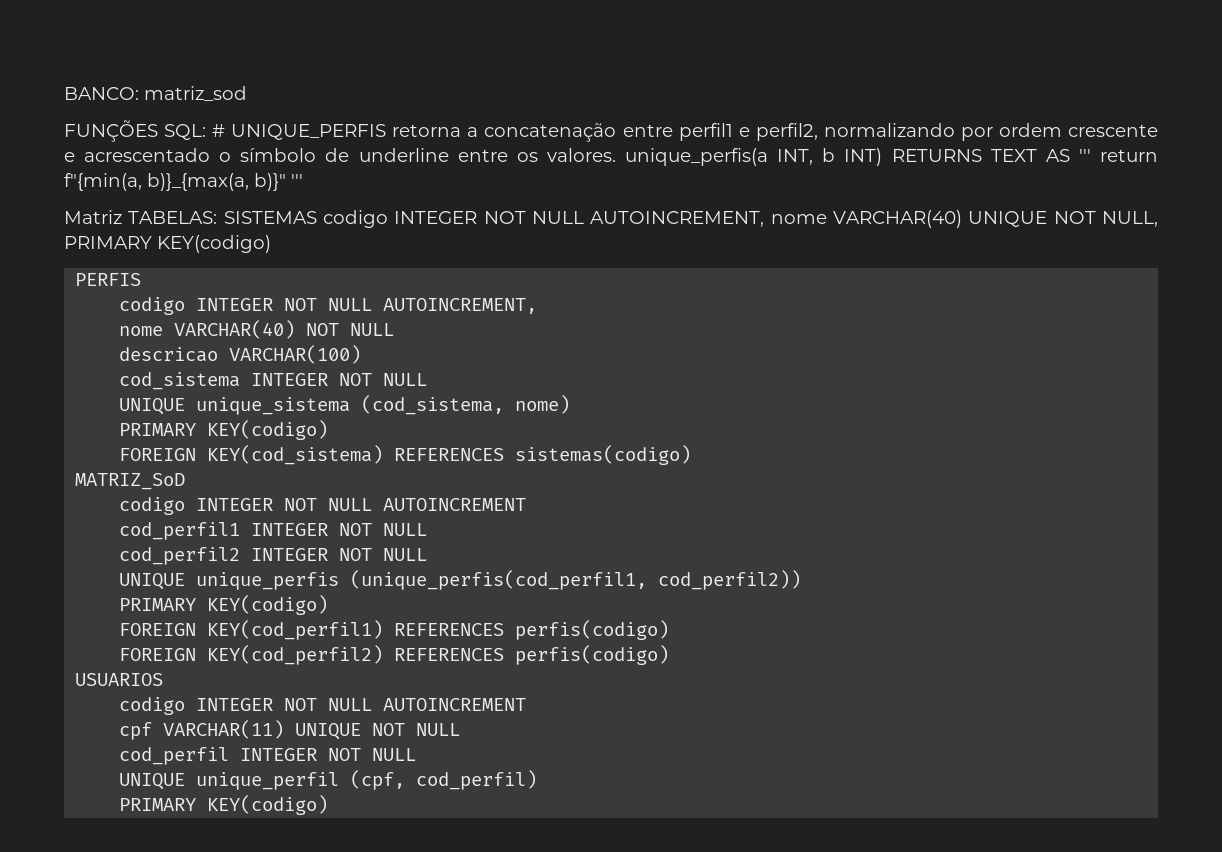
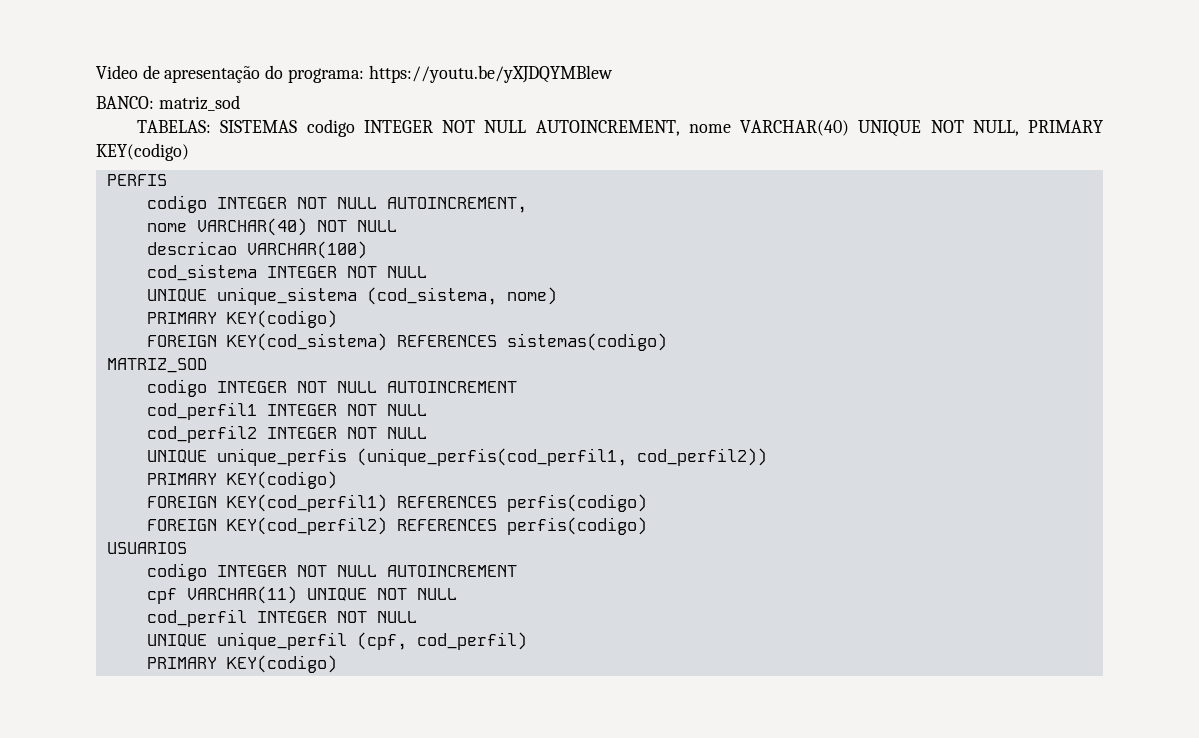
+ Video de apresentação do programa: https://youtu.be/yXJDQYMBlew
  BANCO: matriz_sod
- FUNÇÕES SQL: # UNIQUE_PERFIS retorna a concatenação entre perfil1 e perfil2, normalizando por ordem crescente e acrescentado o símbolo de underline entre os valores. unique_perfis(a INT, b INT) RETURNS TEXT AS ''' return f"{min(a, b)}_{max(a, b)}" '''
- Matriz TABELAS: SISTEMAS codigo INTEGER NOT NULL AUTOINCREMENT, nome VARCHAR(40) UNIQUE NOT NULL, PRIMARY KEY(codigo)
+ TABELAS: SISTEMAS codigo INTEGER NOT NULL AUTOINCREMENT, nome VARCHAR(40) UNIQUE NOT NULL, PRIMARY KEY(codigo)
- MATRIZ_SoD
+ MATRIZ_SOD

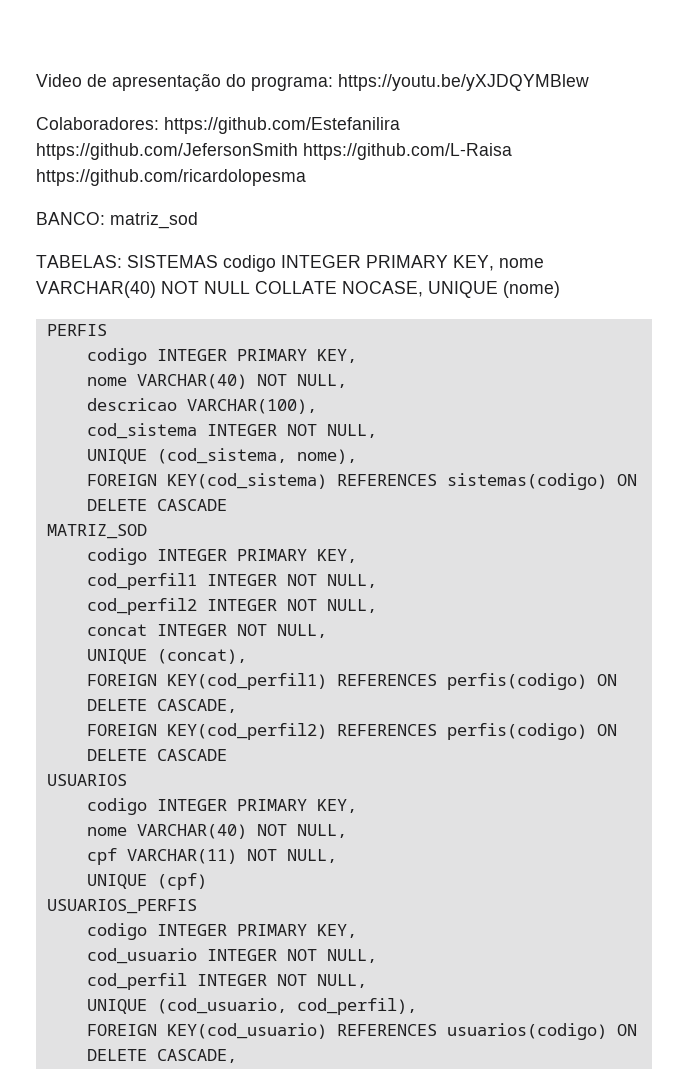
+ Colaboradores: https://github.com/Estefanilira https://github.com/JefersonSmith https://github.com/L-Raisa https://github.com/ricardolopesma
- TABELAS: SISTEMAS codigo INTEGER NOT NULL AUTOINCREMENT, nome VARCHAR(40) UNIQUE NOT NULL, PRIMARY KEY(codigo)
+ TABELAS: SISTEMAS codigo INTEGER PRIMARY KEY, nome VARCHAR(40) NOT NULL COLLATE NOCASE, UNIQUE (nome)
  PERFIS
- codigo INTEGER NOT NULL AUTOINCREMENT,
- nome VARCHAR(40) NOT NULL
+ codigo INTEGER PRIMARY KEY,
+ nome VARCHAR(40) NOT NULL,
- descricao VARCHAR(100)
+ descricao VARCHAR(100),
- cod_sistema INTEGER NOT NULL
- UNIQUE unique_sistema (cod_sistema, nome)
- PRIMARY KEY(codigo)
+ cod_sistema INTEGER NOT NULL,
+ UNIQUE (cod_sistema, nome),
- FOREIGN KEY(cod_sistema) REFERENCES sistemas(codigo)
+ FOREIGN KEY(cod_sistema) REFERENCES sistemas(codigo) ON DELETE CASCADE
  MATRIZ_SOD
- codigo INTEGER NOT NULL AUTOINCREMENT
+ codigo INTEGER PRIMARY KEY,
- cod_perfil1 INTEGER NOT NULL
+ cod_perfil1 INTEGER NOT NULL,
- cod_perfil2 INTEGER NOT NULL
- UNIQUE unique_perfis (unique_perfis(cod_perfil1, cod_perfil2))
- PRIMARY KEY(codigo)
+ cod_perfil2 INTEGER NOT NULL,
+ concat INTEGER NOT NULL,
+ UNIQUE (concat),
- FOREIGN KEY(cod_perfil1) REFERENCES perfis(codigo)
+ FOREIGN KEY(cod_perfil1) REFERENCES perfis(codigo) ON DELETE CASCADE,
- FOREIGN KEY(cod_perfil2) REFERENCES perfis(codigo)
+ FOREIGN KEY(cod_perfil2) REFERENCES perfis(codigo) ON DELETE CASCADE
  USUARIOS
- codigo INTEGER NOT NULL AUTOINCREMENT
- cpf VARCHAR(11) UNIQUE NOT NULL
+ codigo INTEGER PRIMARY KEY,
+ nome VARCHAR(40) NOT NULL,
+ cpf VARCHAR(11) NOT NULL,
+ UNIQUE (cpf)
+ USUARIOS_PERFIS
+ codigo INTEGER PRIMARY KEY,
+ cod_usuario INTEGER NOT NULL,
- cod_perfil INTEGER NOT NULL
- UNIQUE unique_perfil (cpf, cod_perfil)
- PRIMARY KEY(codigo)
+ cod_perfil INTEGER NOT NULL,
+ UNIQUE (cod_usuario, cod_perfil),
+ FOREIGN KEY(cod_usuario) REFERENCES usuarios(codigo) ON DELETE CASCADE,

